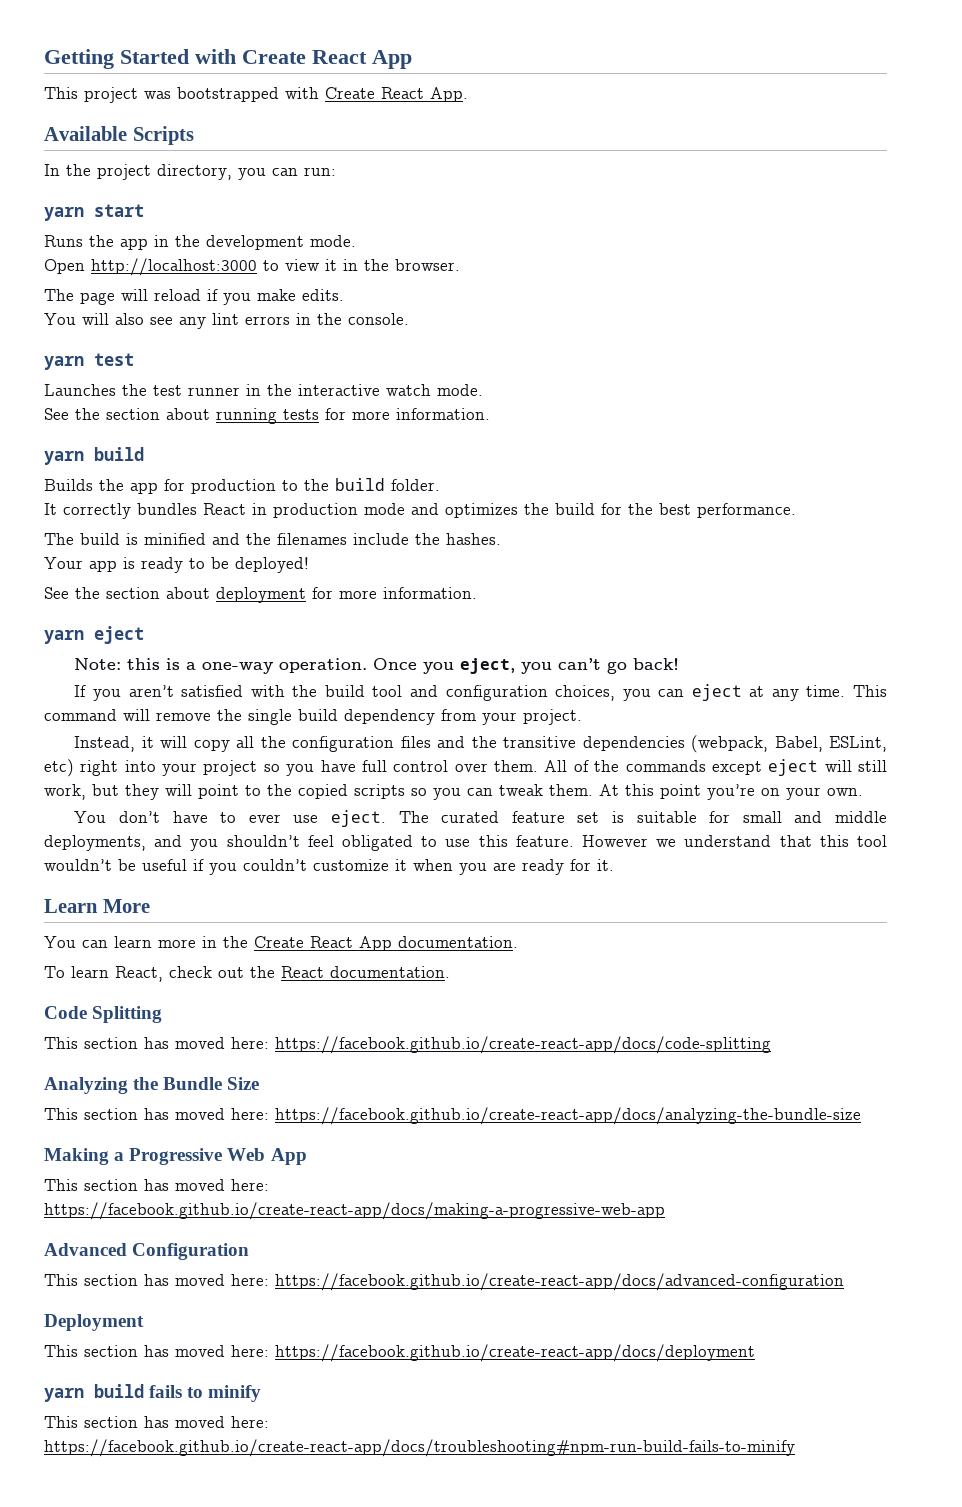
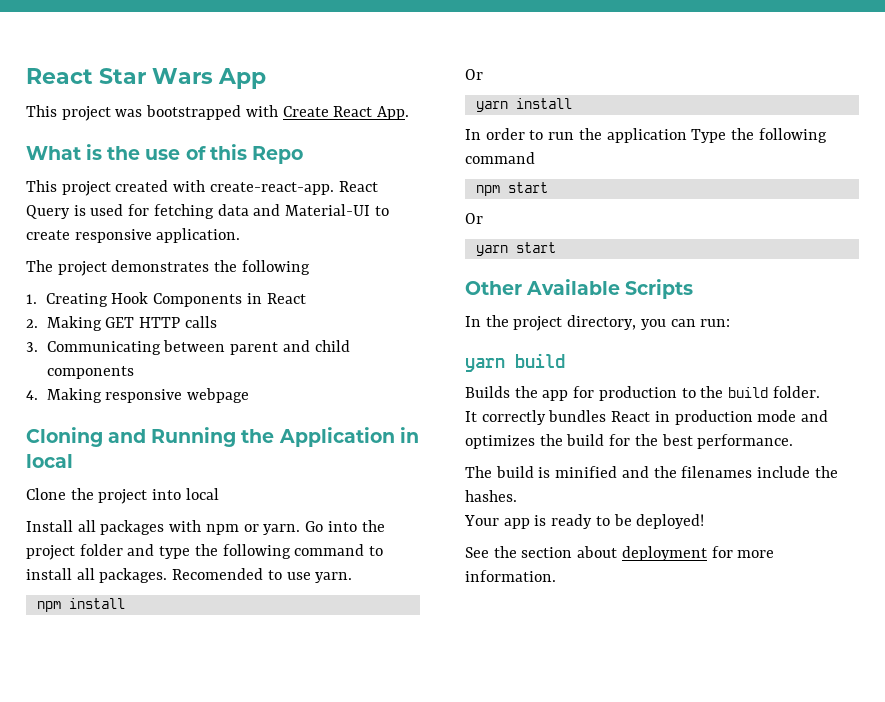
- Getting Started with Create React App
+ React Star Wars App
- Available Scripts
+ What is the use of this Repo
+ This project created with create-react-app. React Query is used for fetching data and Material-UI to create responsive application.
+ The project demonstrates the following
+ 1. Creating Hook Components in React
+ 2. Making GET HTTP calls
+ 3. Communicating between parent and child components
+ 4. Making responsive webpage
+ Cloning and Running the Application in local
+ Clone the project into local
+ Install all packages with npm or yarn. Go into the project folder and type the following command to install all packages. Recomended to use yarn.
+ npm install
+ Or
+ yarn install
+ In order to run the application Type the following command
+ npm start
+ Or
+ yarn start
+ Other Available Scripts
- yarn start
- Runs the app in the development mode.
- Open http://localhost:3000 to view it in the browser.
- The page will reload if you make edits.
- You will also see any lint errors in the console.
- yarn test
- Launches the test runner in the interactive watch mode.
- See the section about running tests for more information.
- yarn eject
- Note: this is a one-way operation. Once you eject, you can’t go back!
- If you aren’t satisfied with the build tool and configuration choices, you can eject at any time. This command will remove the single build dependency from your project.
- Instead, it will copy all the configuration files and the transitive dependencies (webpack, Babel, ESLint, etc) right into your project so you have full control over them. All of the commands except eject will still work, but they will point to the copied scripts so you can tweak them. At this point you’re on your own.
- You don’t have to ever use eject. The curated feature set is suitable for small and middle deployments, and you shouldn’t feel obligated to use this feature. However we understand that this tool wouldn’t be useful if you couldn’t customize it when you are ready for it.
- Learn More
- You can learn more in the Create React App documentation.
- To learn React, check out the React documentation.
- Code Splitting
- This section has moved here: https://facebook.github.io/create-react-app/docs/code-splitting
- Analyzing the Bundle Size
- This section has moved here: https://facebook.github.io/create-react-app/docs/analyzing-the-bundle-size
- Making a Progressive Web App
- This section has moved here: https://facebook.github.io/create-react-app/docs/making-a-progressive-web-app
- Advanced Configuration
- This section has moved here: https://facebook.github.io/create-react-app/docs/advanced-configuration
- Deployment
- This section has moved here: https://facebook.github.io/create-react-app/docs/deployment
- yarn build fails to minify
- This section has moved here: https://facebook.github.io/create-react-app/docs/troubleshooting#npm-run-build-fails-to-minify

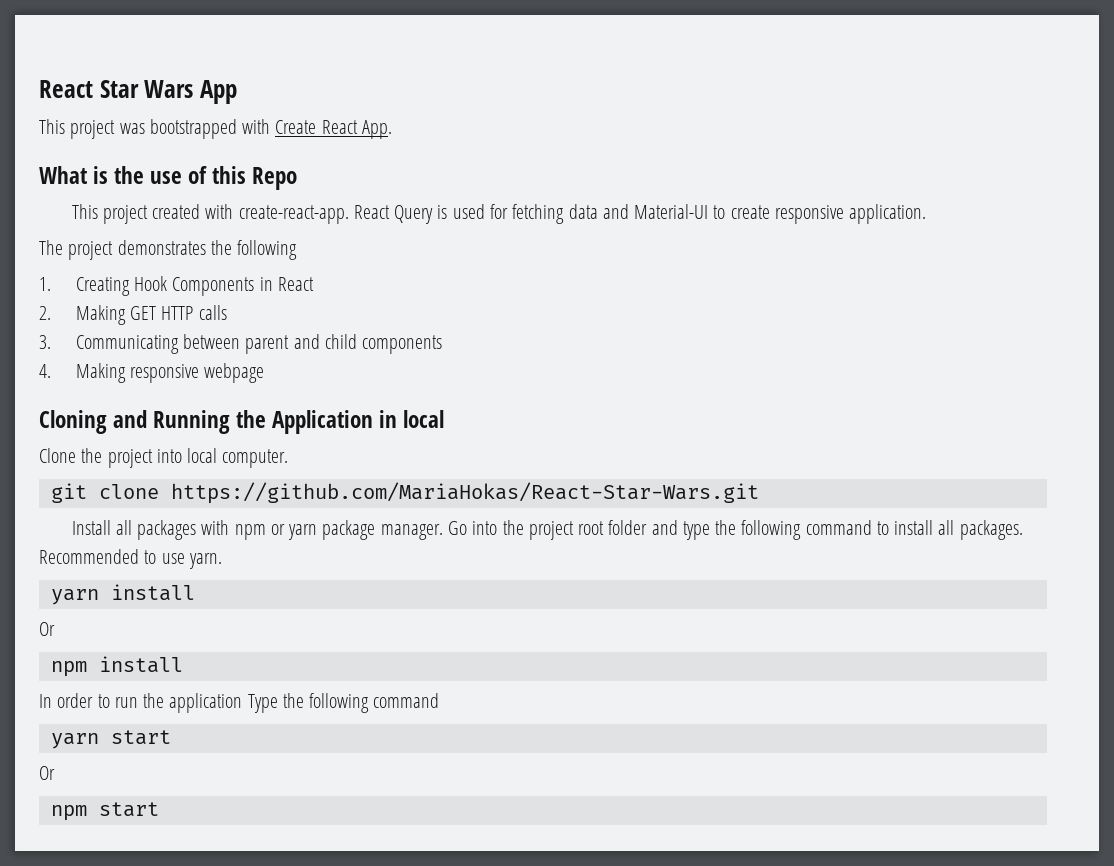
- Clone the project into local
+ Clone the project into local computer.
+ git clone https://github.com/MariaHokas/React-Star-Wars.git
- Install all packages with npm or yarn.
+ Install all packages with npm or yarn package manager.
- Go into the project folder and type the following command to install all packages.
+ Go into the project root folder and type the following command to install all packages.
- Recomended to use yarn.
+ Recommended to use yarn.
- npm install
+ yarn install
- yarn install
+ npm install
- npm start
+ yarn start
- yarn start
- Other Available Scripts
- In the project directory, you can run:
- yarn build
- Builds the app for production to the build folder.
- It correctly bundles React in production mode and optimizes the build for the best performance.
- The build is minified and the filenames include the hashes.
- Your app is ready to be deployed!
- See the section about deployment for more information.
+ npm start

